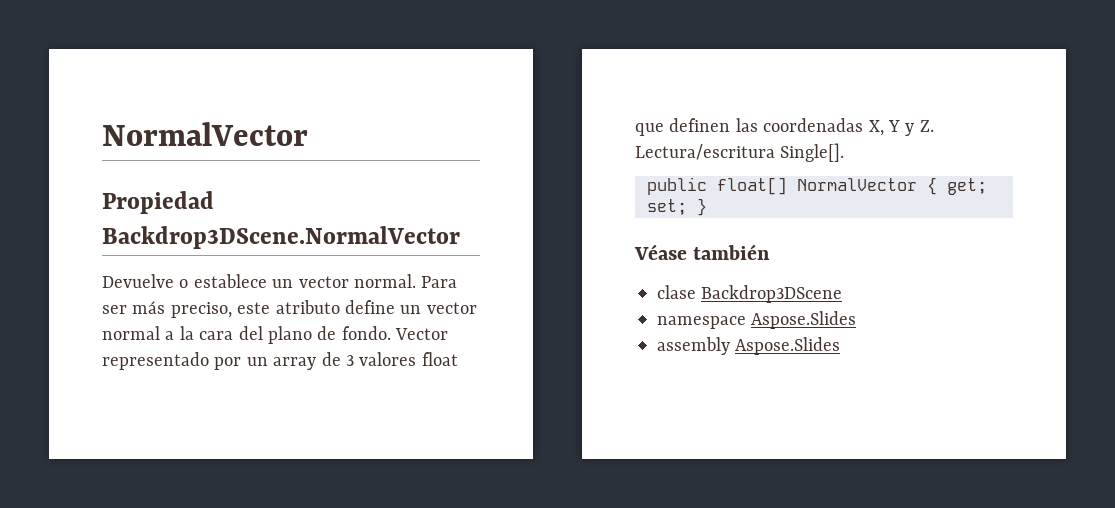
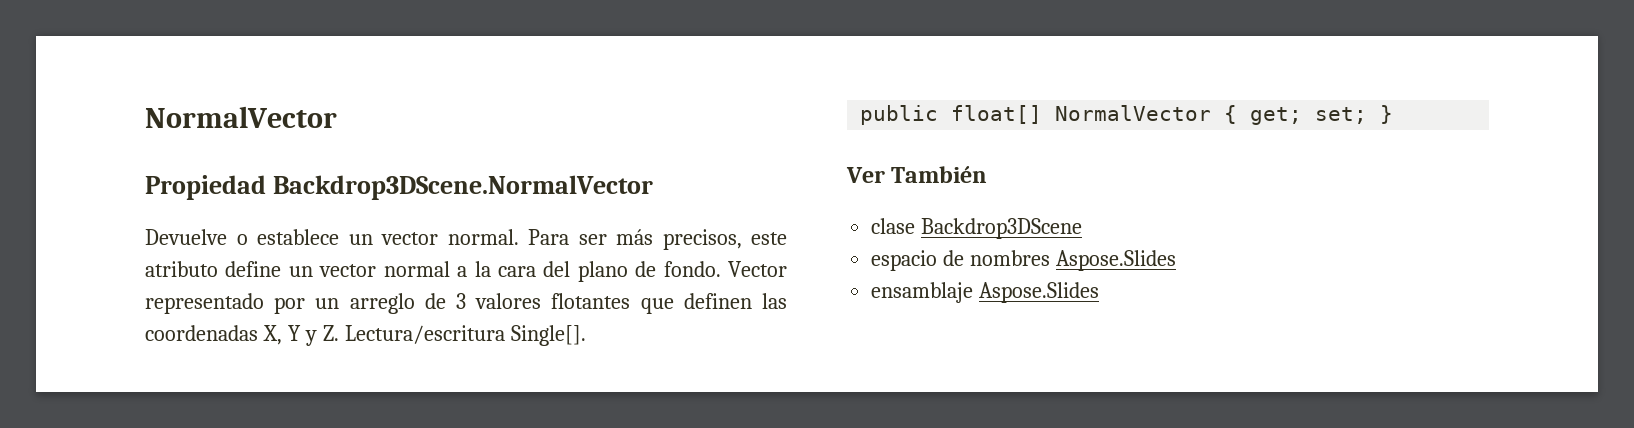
- Para ser más preciso, este atributo define un vector normal a la cara del plano de fondo.
+ Para ser más precisos, este atributo define un vector normal a la cara del plano de fondo.
- Vector representado por un array de 3 valores float que definen las coordenadas X, Y y Z. Lectura/escritura Single[].
+ Vector representado por un arreglo de 3 valores flotantes que definen las coordenadas X, Y y Z. Lectura/escritura Single[].
- Véase también
+ Ver También
- namespace Aspose.Slides
+ espacio de nombres Aspose.Slides
- assembly Aspose.Slides
+ ensamblaje Aspose.Slides

